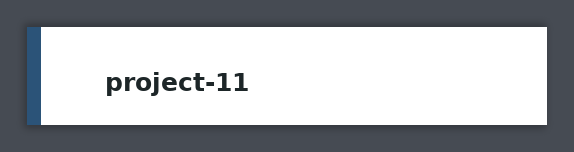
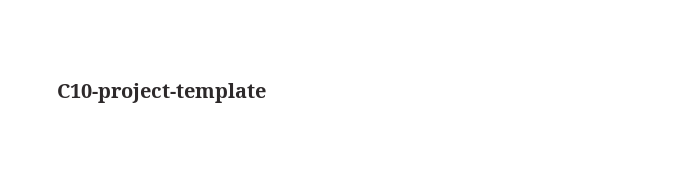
- project-11
+ C10-project-template

